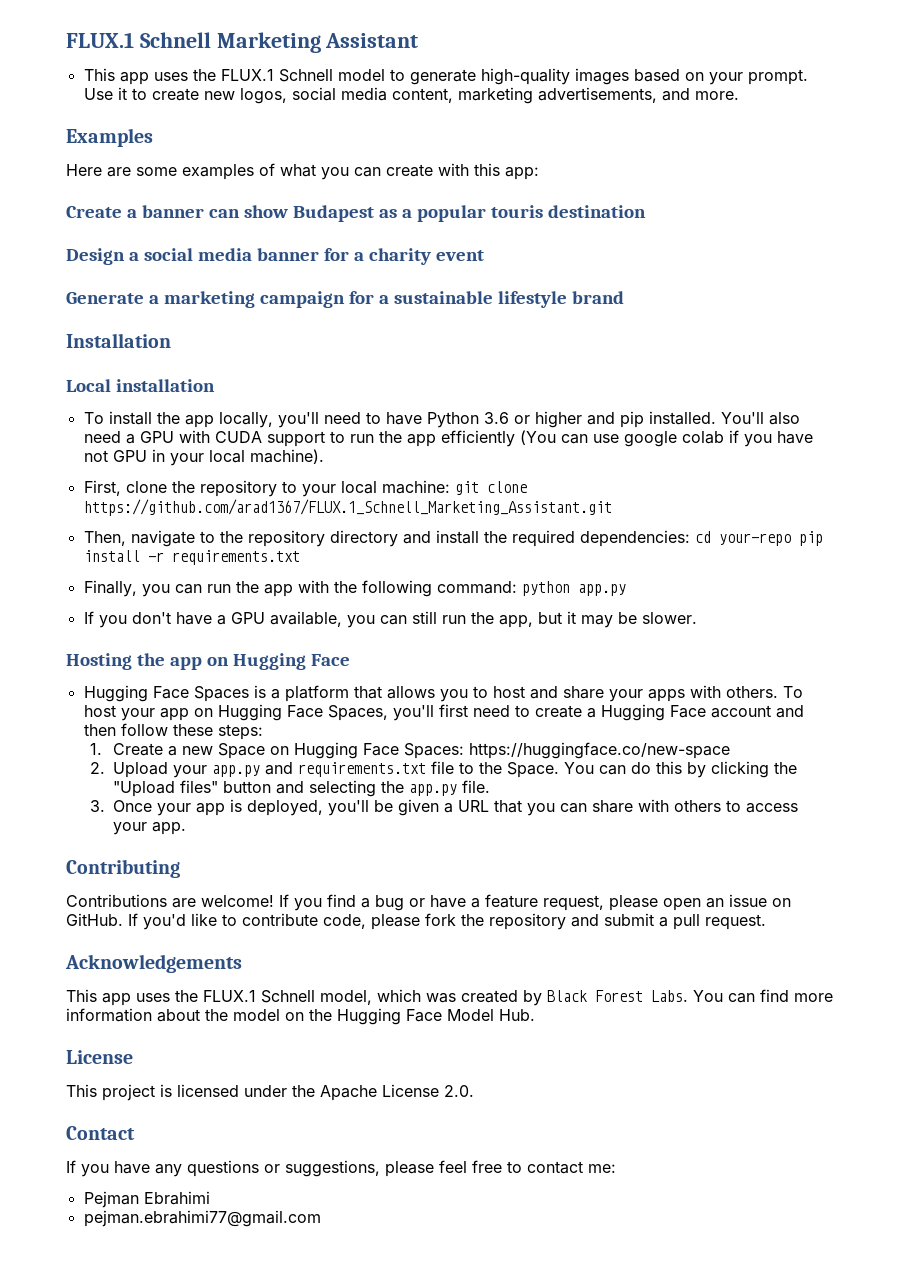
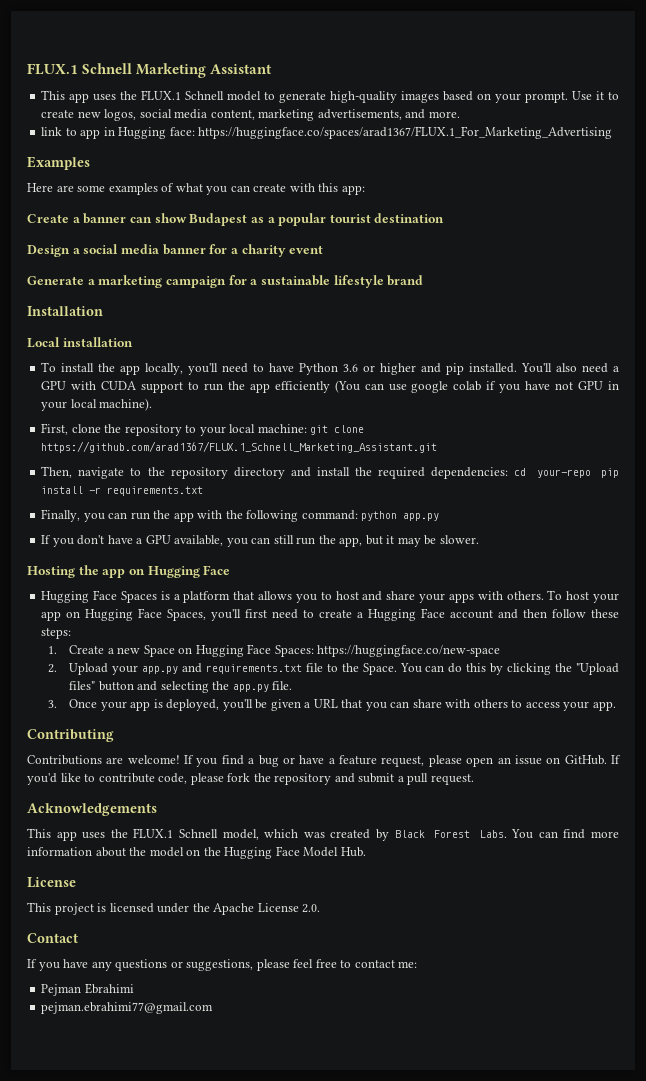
+ link to app in Hugging face: https://huggingface.co/spaces/arad1367/FLUX.1_For_Marketing_Advertising
- Create a banner can show Budapest as a popular touris destination
+ Create a banner can show Budapest as a popular tourist destination

